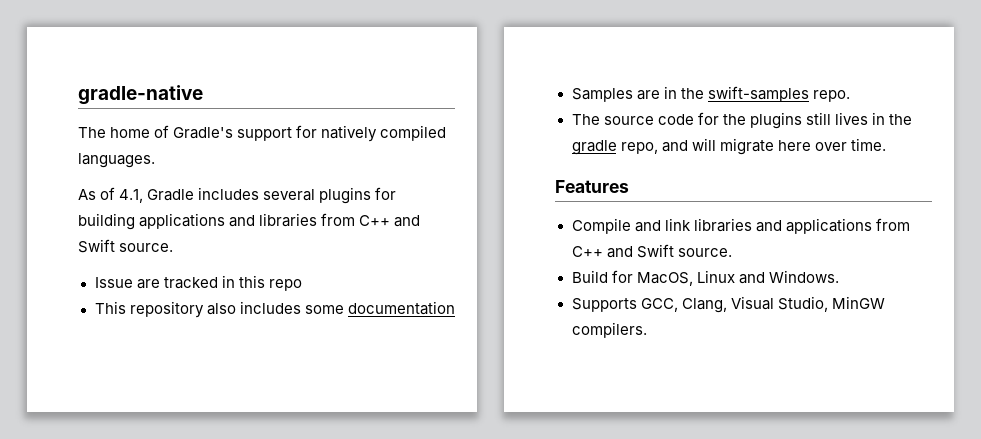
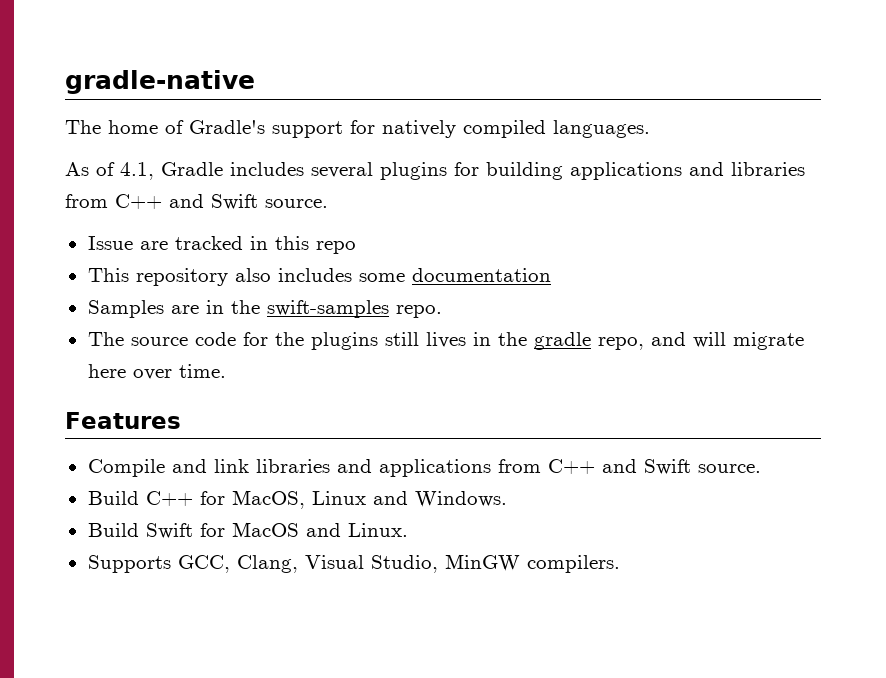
- Build for MacOS, Linux and Windows.
+ Build C++ for MacOS, Linux and Windows.
+ Build Swift for MacOS and Linux.

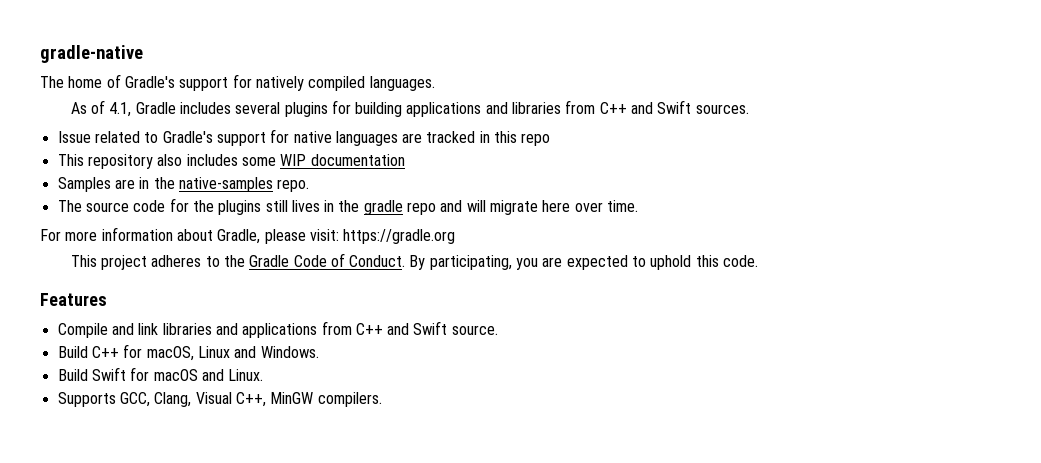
- As of 4.1, Gradle includes several plugins for building applications and libraries from C++ and Swift source.
+ As of 4.1, Gradle includes several plugins for building applications and libraries from C++ and Swift sources.
- Issue are tracked in this repo
+ Issue related to Gradle's support for native languages are tracked in this repo
- This repository also includes some documentation
+ This repository also includes some WIP documentation
- Samples are in the swift-samples repo.
+ Samples are in the native-samples repo.
- The source code for the plugins still lives in the gradle repo, and will migrate here over time.
+ The source code for the plugins still lives in the gradle repo and will migrate here over time.
+ For more information about Gradle, please visit: https://gradle.org
+ This project adheres to the Gradle Code of Conduct. By participating, you are expected to uphold this code.
- Build C++ for MacOS, Linux and Windows.
+ Build C++ for macOS, Linux and Windows.
- Build Swift for MacOS and Linux.
+ Build Swift for macOS and Linux.
- Supports GCC, Clang, Visual Studio, MinGW compilers.
+ Supports GCC, Clang, Visual C++, MinGW compilers.

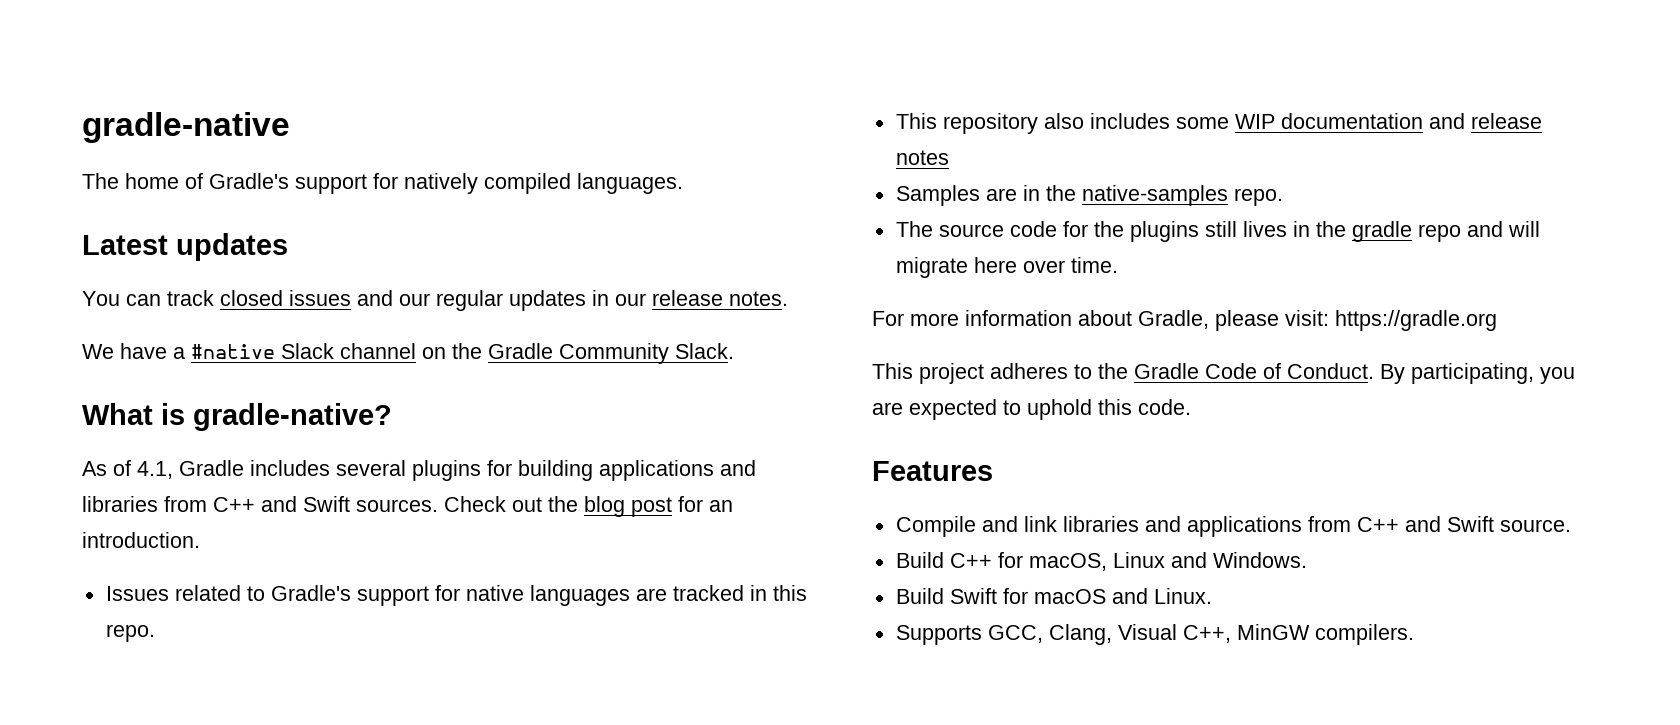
+ Latest updates
+ You can track closed issues and our regular updates in our release notes.
+ We have a #native Slack channel on the Gradle Community Slack.
+ What is gradle-native?
- As of 4.1, Gradle includes several plugins for building applications and libraries from C++ and Swift sources.
- Issue related to Gradle's support for native languages are tracked in this repo
+ As of 4.1, Gradle includes several plugins for building applications and libraries from C++ and Swift sources. Check out the blog post for an introduction.
+ Issues related to Gradle's support for native languages are tracked in this repo.
- This repository also includes some WIP documentation
+ This repository also includes some WIP documentation and release notes

